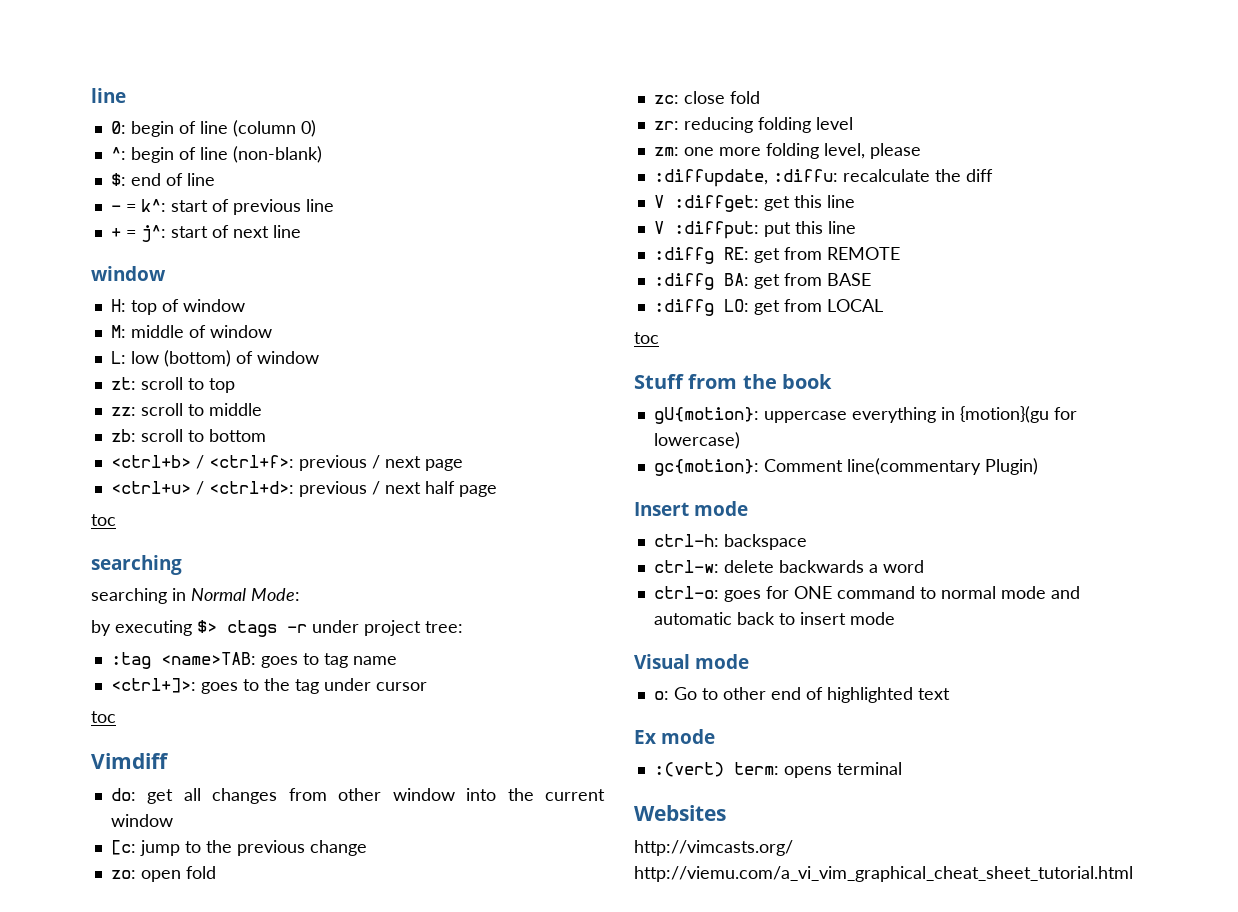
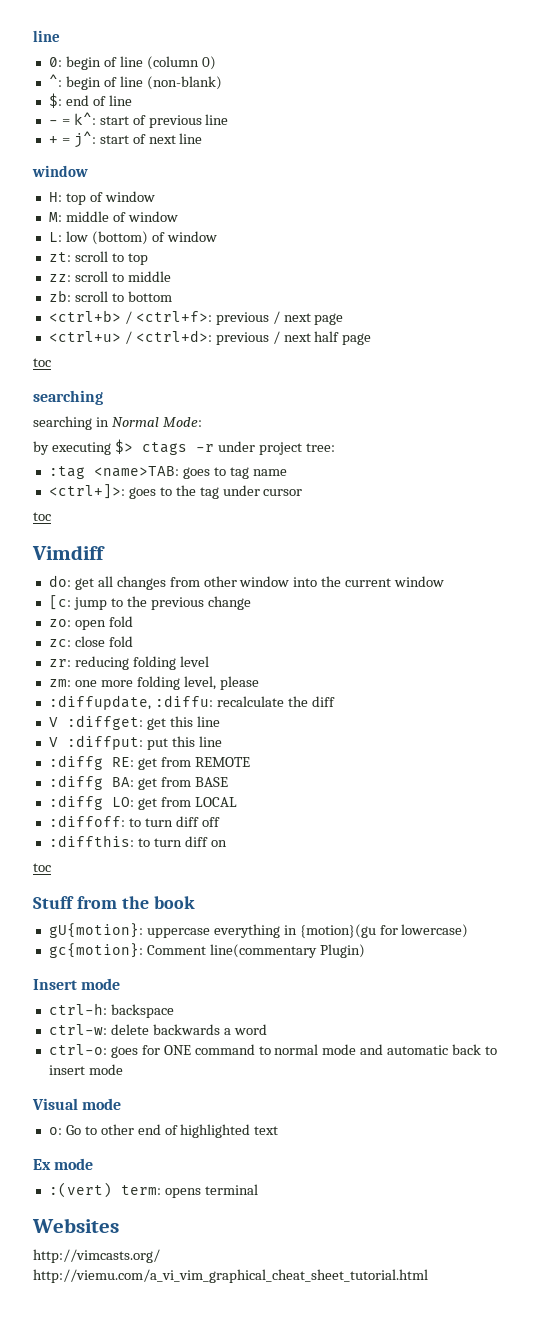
+ :diffoff: to turn diff off
+ :diffthis: to turn diff on

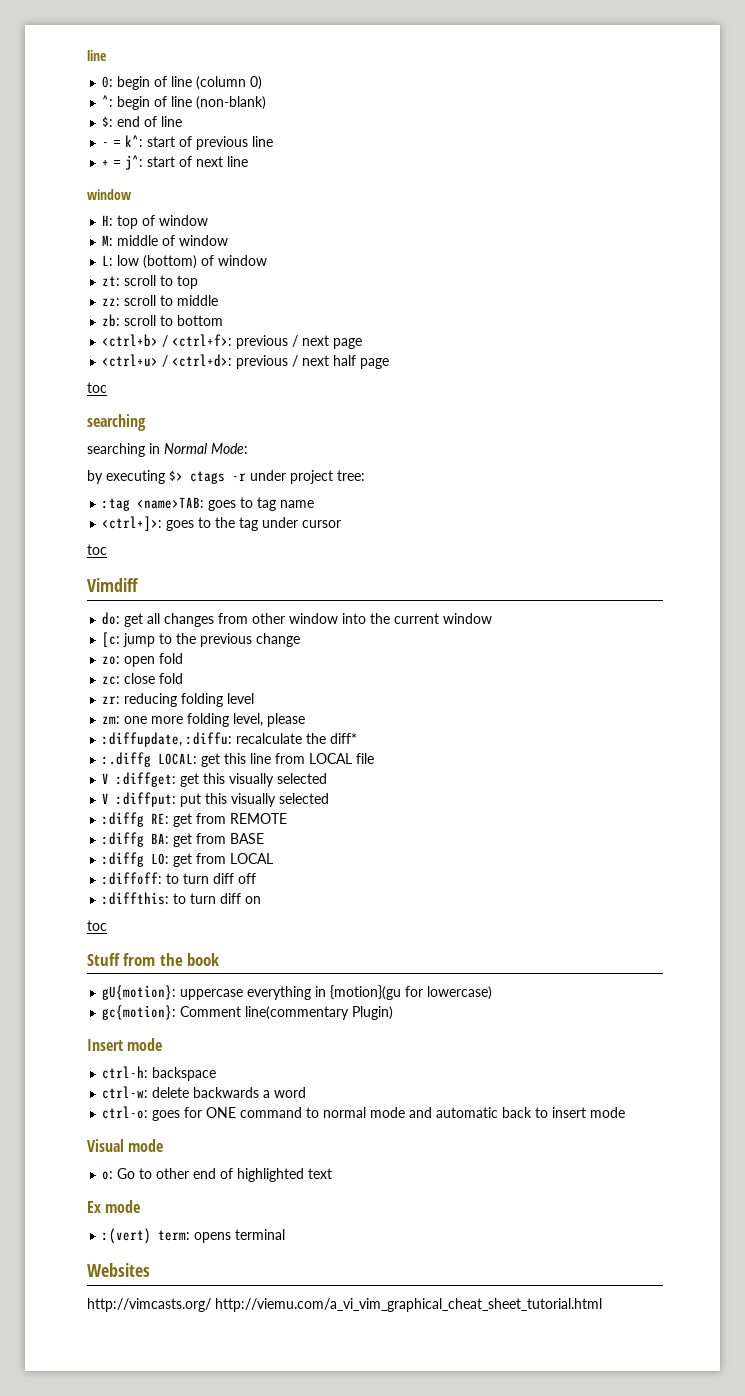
- :diffupdate, :diffu: recalculate the diff
+ :diffupdate, :diffu: recalculate the diff*
+ :.diffg LOCAL: get this line from LOCAL file
- V :diffget: get this line
+ V :diffget: get this visually selected
- V :diffput: put this line
+ V :diffput: put this visually selected

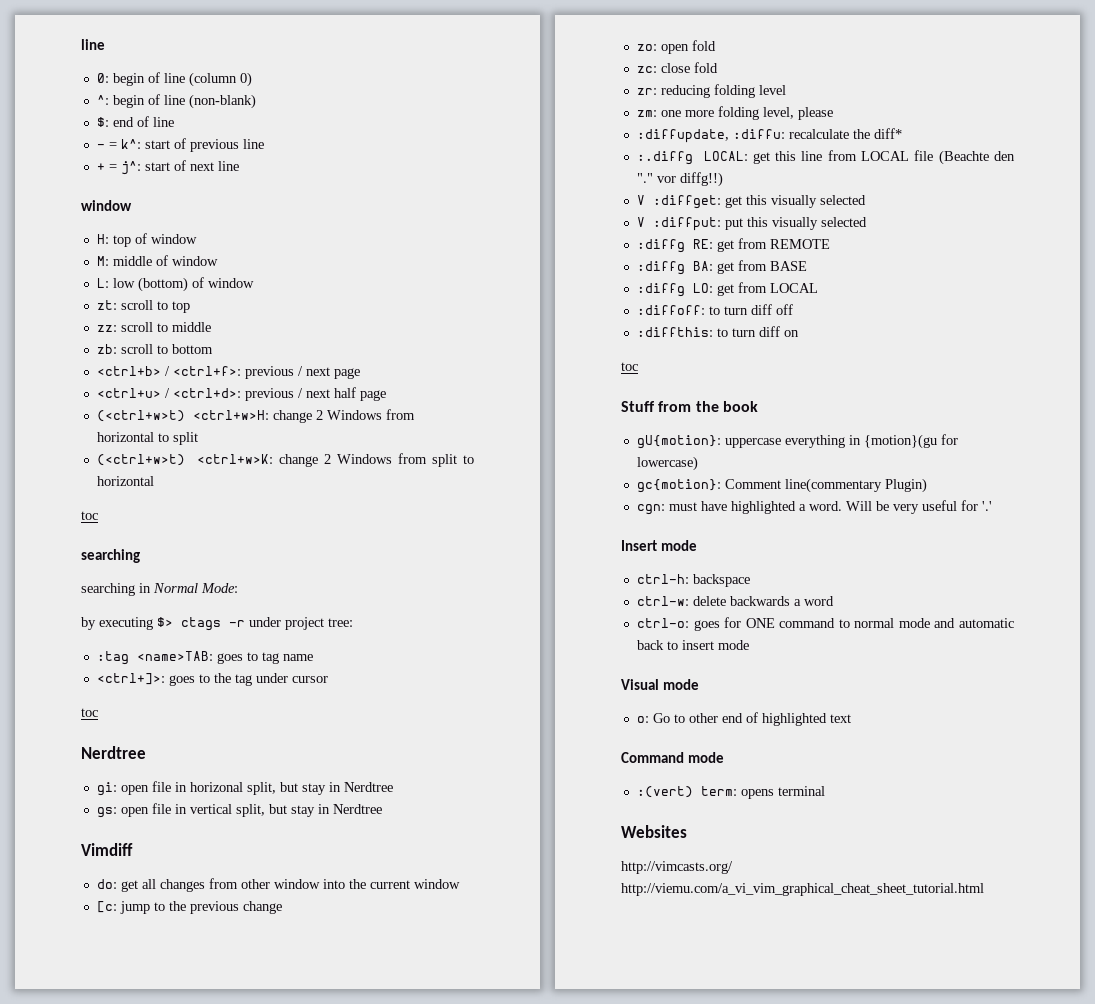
+ (<ctrl+w>t) <ctrl+w>H: change 2 Windows from horizontal to split
+ (<ctrl+w>t) <ctrl+w>K: change 2 Windows from split to horizontal
  <ctrl+]>: goes to the tag under cursor
  toc
+ Nerdtree
+ gi: open file in horizonal split, but stay in Nerdtree
+ gs: open file in vertical split, but stay in Nerdtree
- :.diffg LOCAL: get this line from LOCAL file
+ :.diffg LOCAL: get this line from LOCAL file (Beachte den "." vor diffg!!)
+ cgn: must have highlighted a word. Will be very useful for '.'
- Ex mode
+ Command mode

